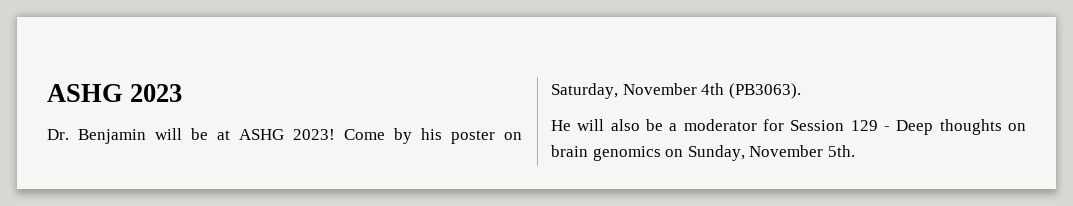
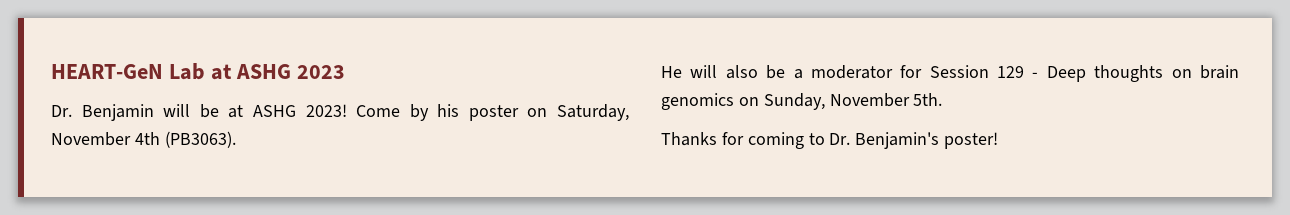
- ASHG 2023
+ HEART-GeN Lab at ASHG 2023
+ Thanks for coming to Dr. Benjamin's poster!

